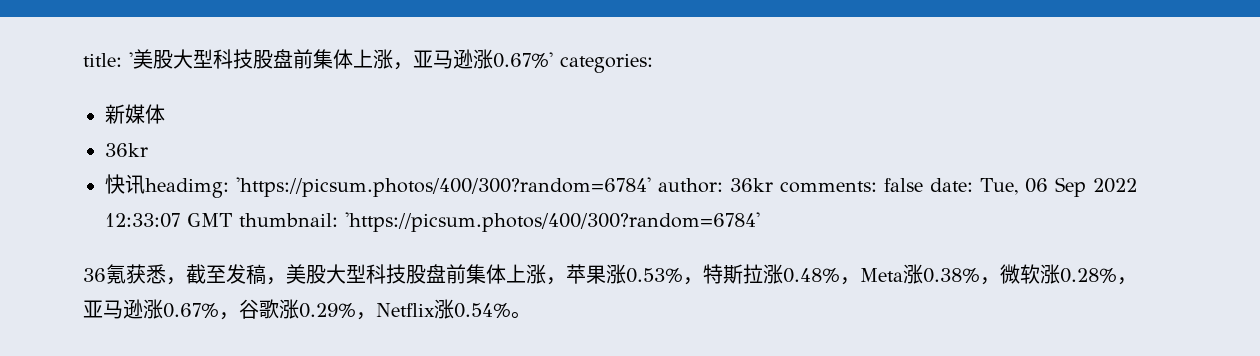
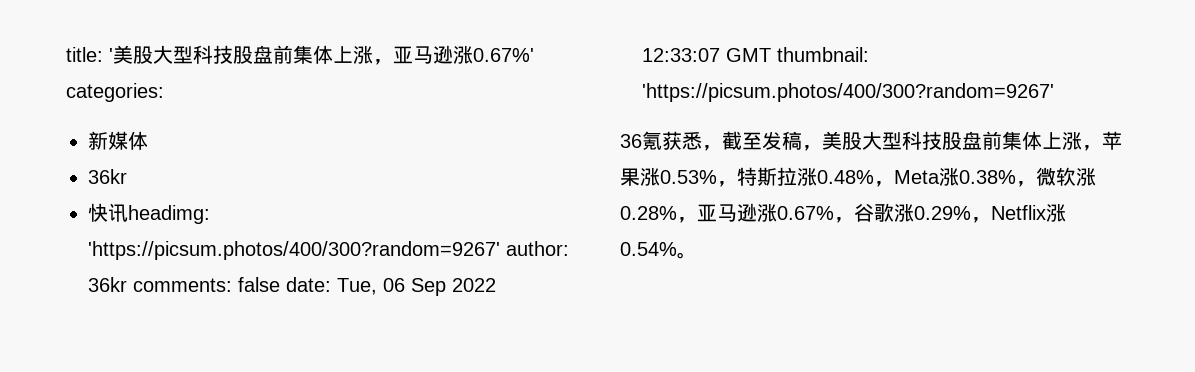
- 快讯headimg: 'https://picsum.photos/400/300?random=6784' author: 36kr comments: false date: Tue, 06 Sep 2022 12:33:07 GMT thumbnail: 'https://picsum.photos/400/300?random=6784'
+ 快讯headimg: 'https://picsum.photos/400/300?random=9267' author: 36kr comments: false date: Tue, 06 Sep 2022 12:33:07 GMT thumbnail: 'https://picsum.photos/400/300?random=9267'

